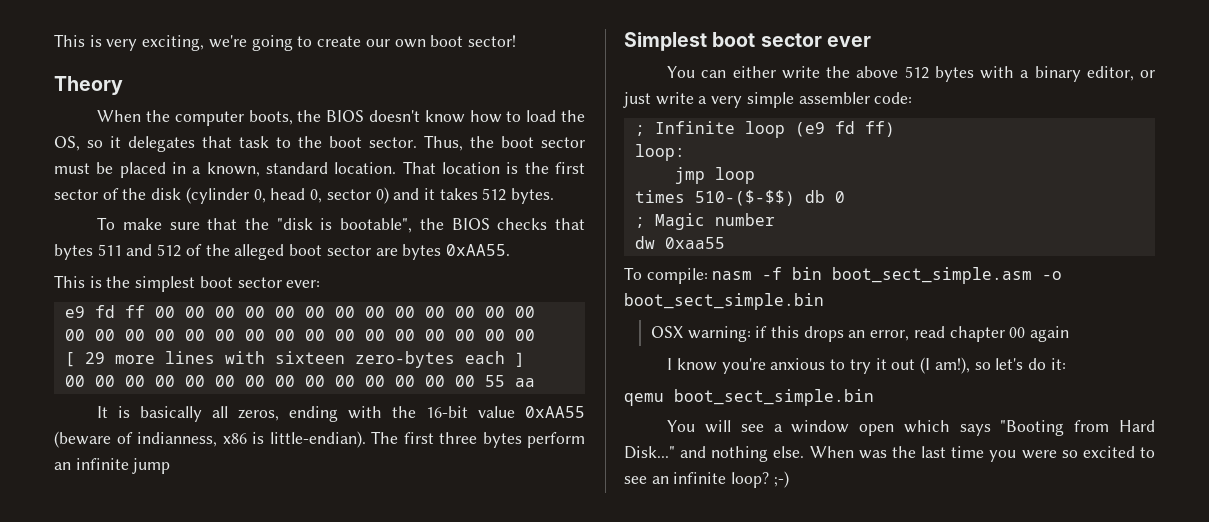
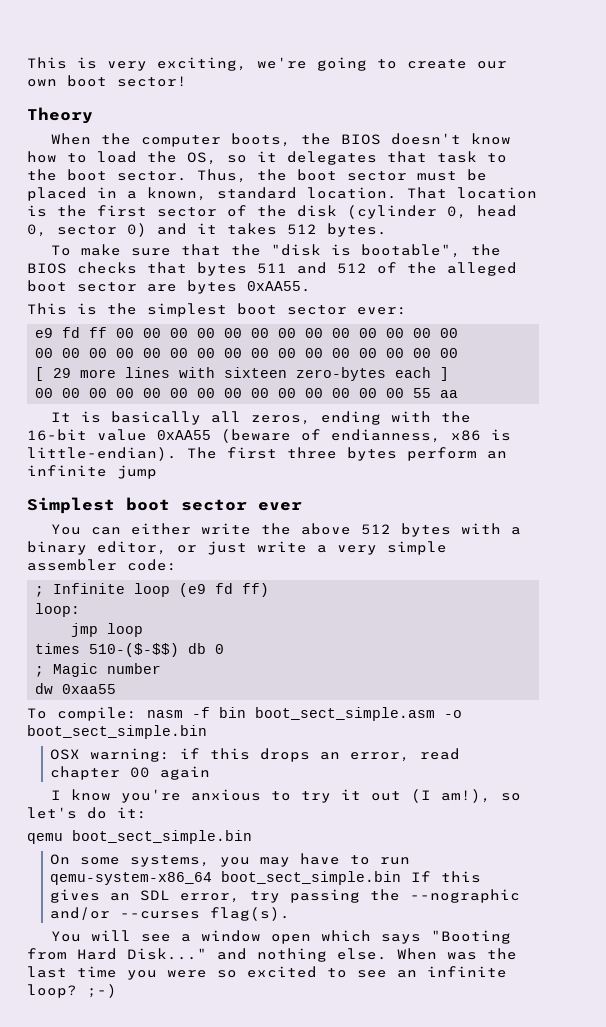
- It is basically all zeros, ending with the 16-bit value 0xAA55 (beware of indianness, x86 is little-endian).
+ It is basically all zeros, ending with the 16-bit value 0xAA55 (beware of endianness, x86 is little-endian).
+ On some systems, you may have to run qemu-system-x86_64 boot_sect_simple.bin If this gives an SDL error, try passing the --nographic and/or --curses flag(s).

